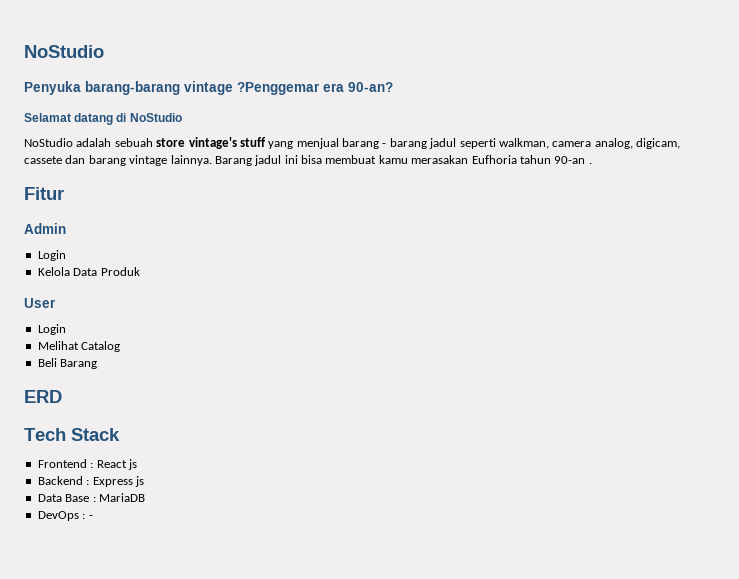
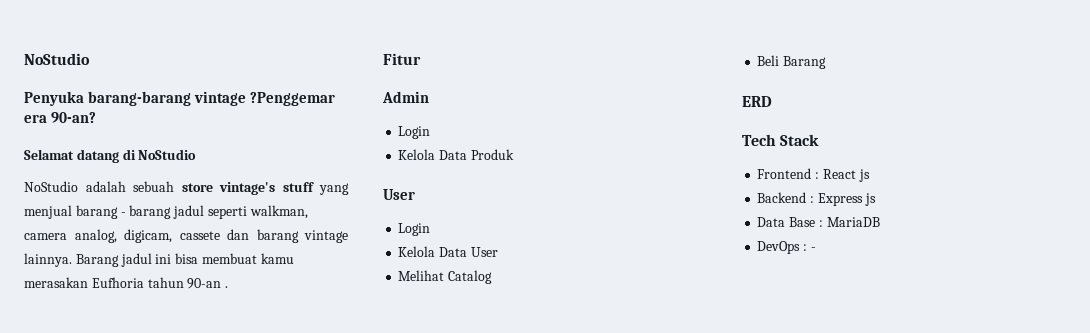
+ Kelola Data User

